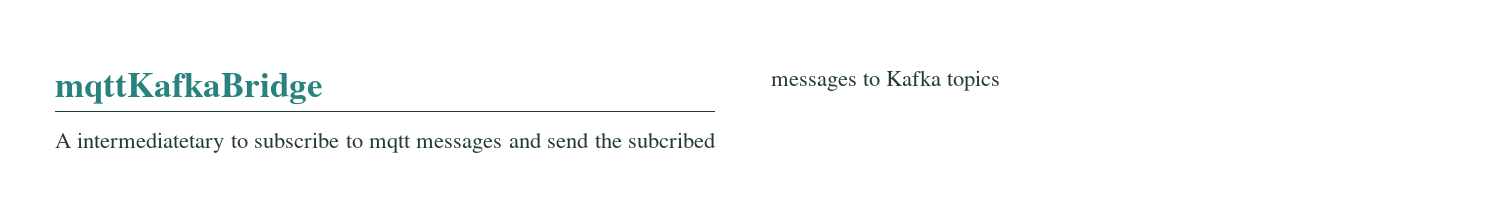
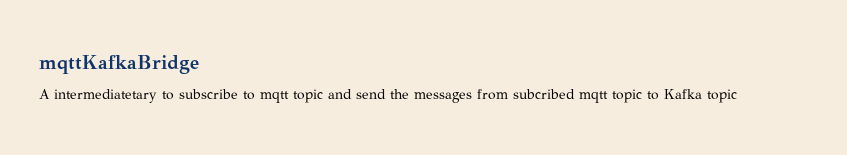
- A intermediatetary to subscribe to mqtt messages and send the subcribed messages to Kafka topics
+ A intermediatetary to subscribe to mqtt topic and send the messages from subcribed mqtt topic to Kafka topic

